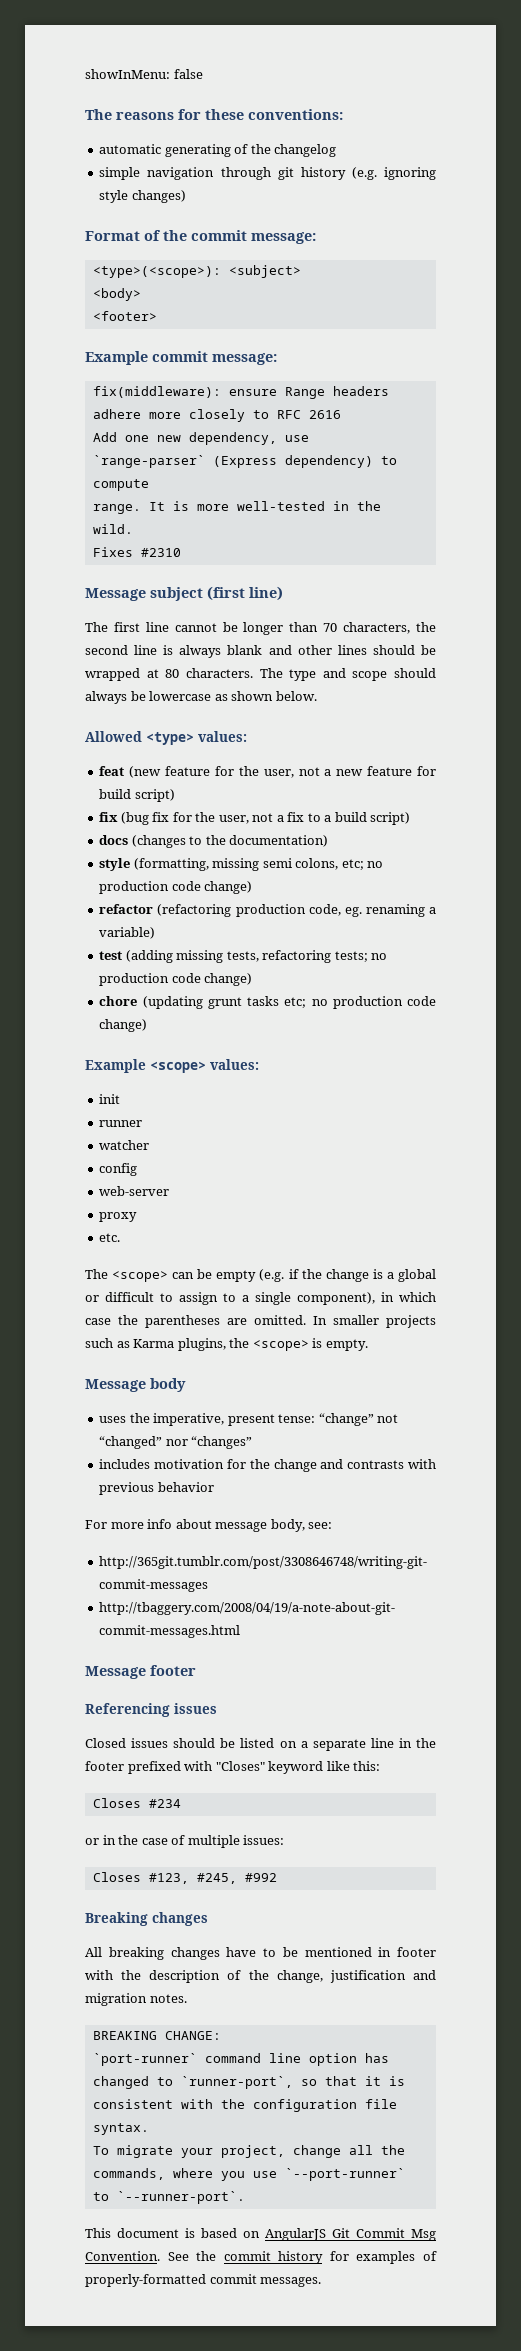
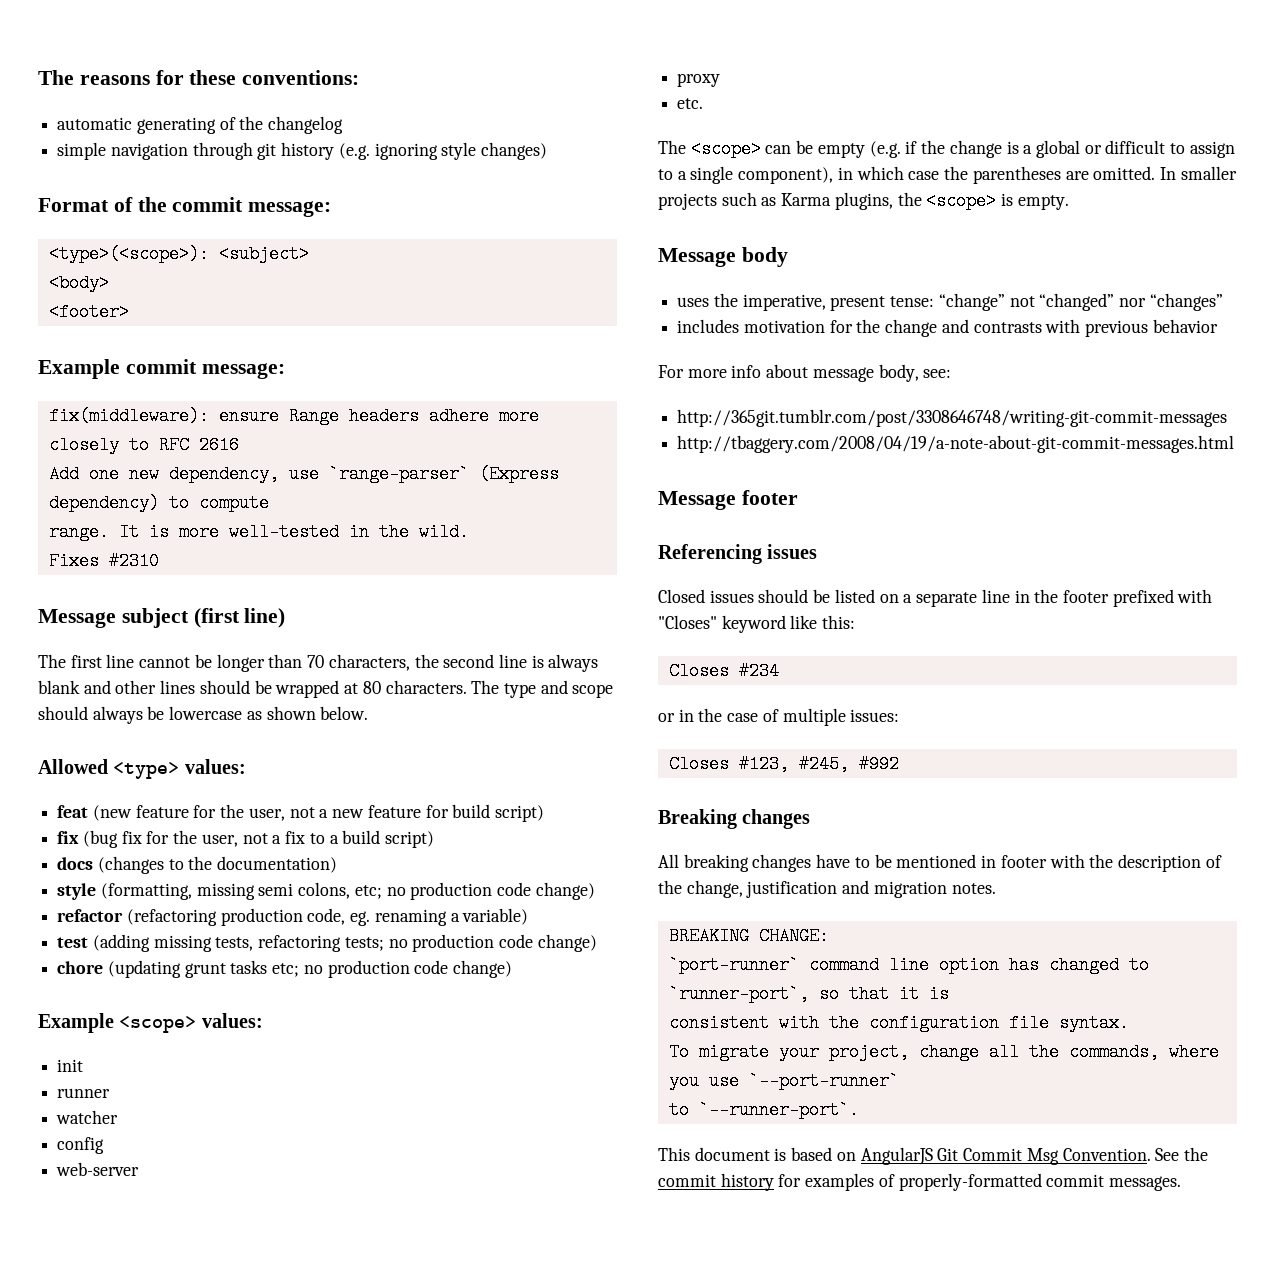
- showInMenu: false

